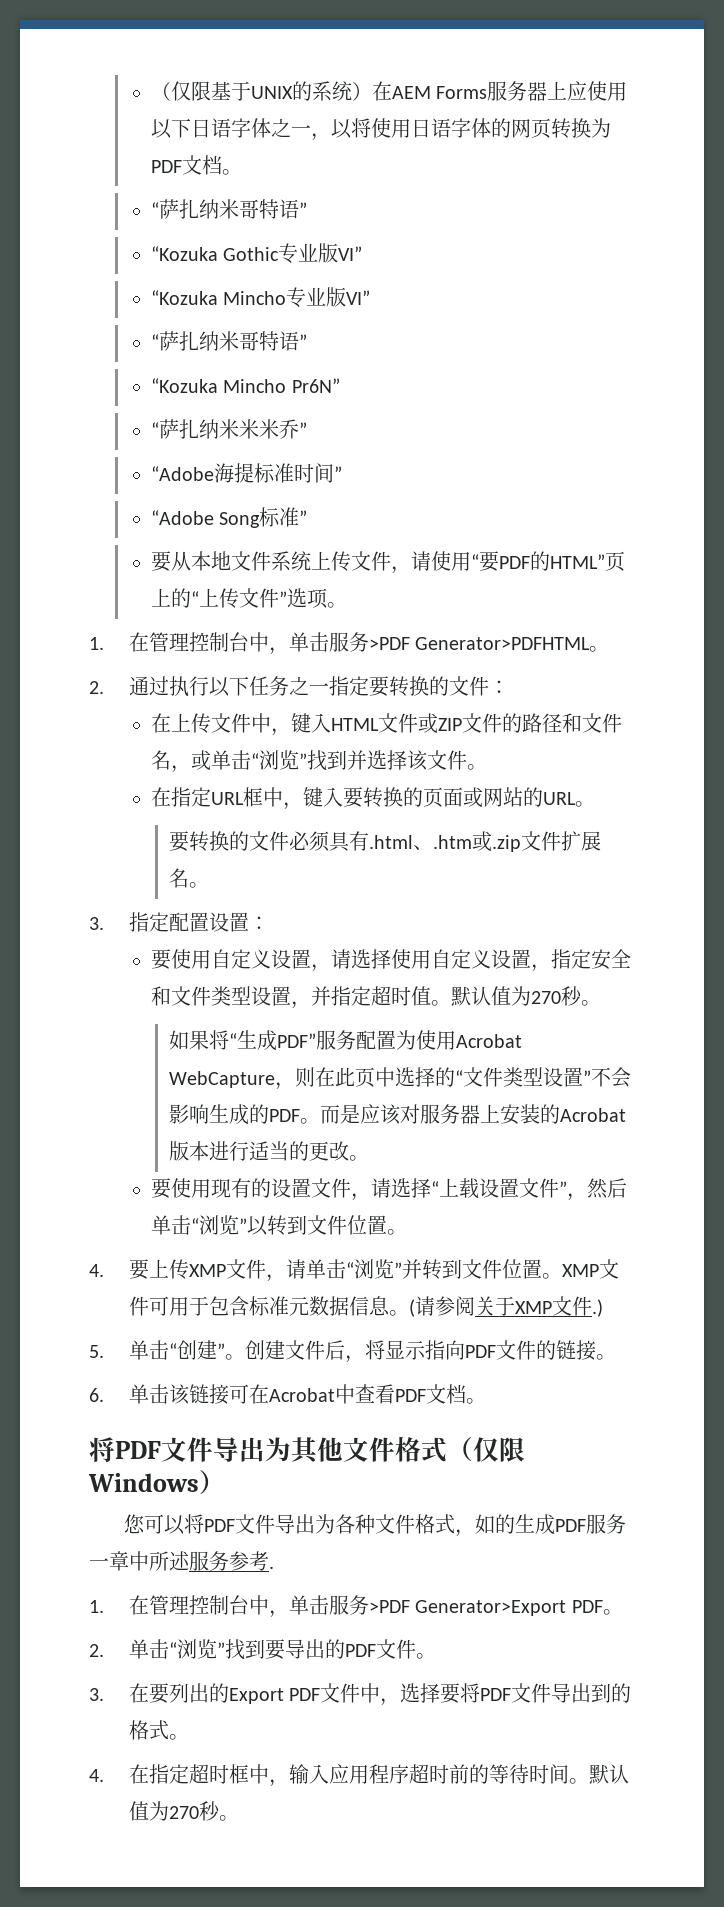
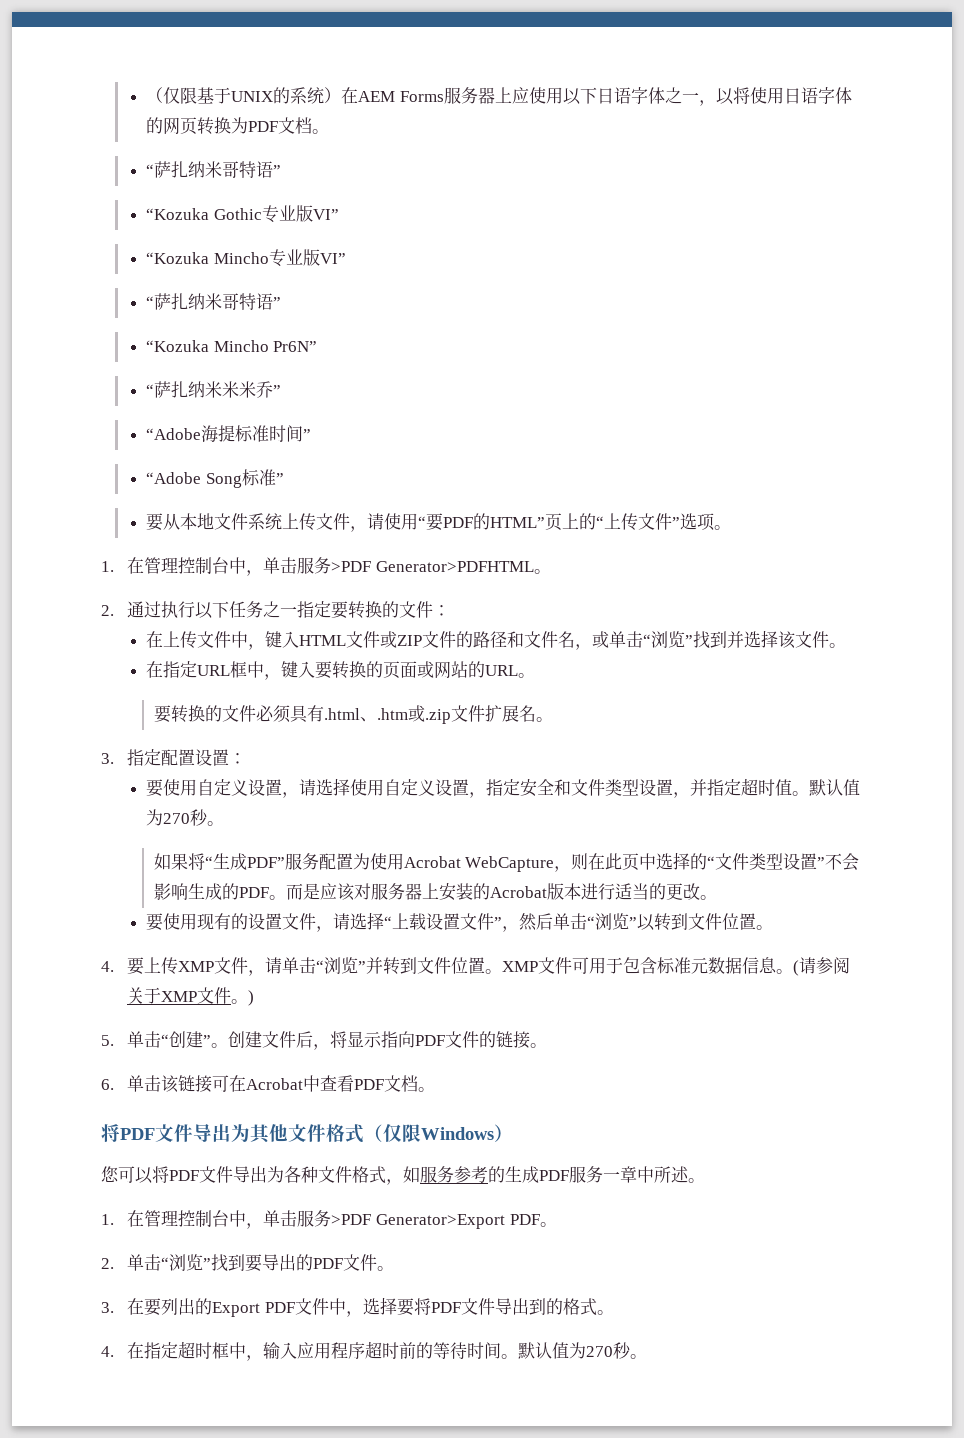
- (请参阅关于XMP文件.)
+ (请参阅关于XMP文件。)
- 您可以将PDF文件导出为各种文件格式，如的生成PDF服务一章中所述服务参考.
+ 您可以将PDF文件导出为各种文件格式，如服务参考的生成PDF服务一章中所述。

